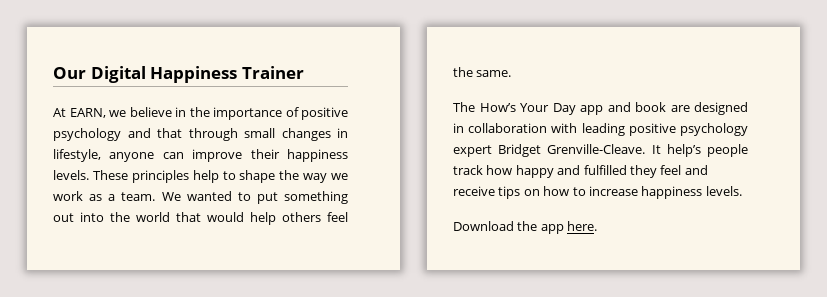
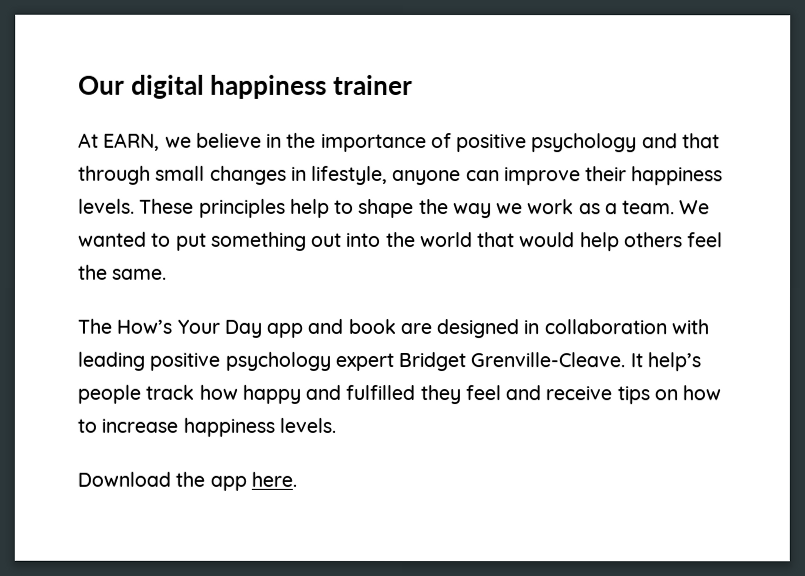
- Our Digital Happiness Trainer
+ Our digital happiness trainer

